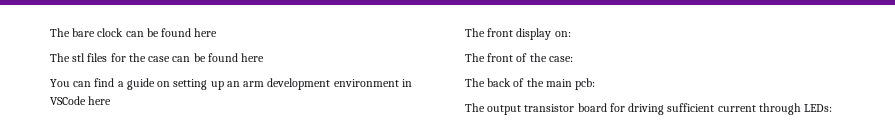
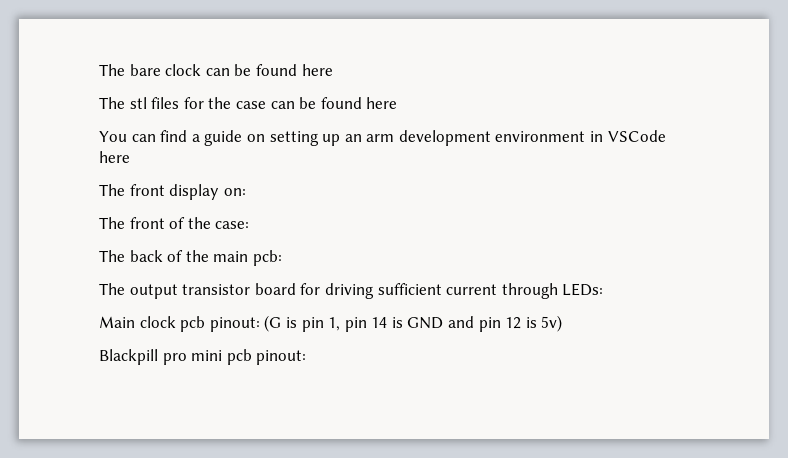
+ Main clock pcb pinout: (G is pin 1, pin 14 is GND and pin 12 is 5v)
+ Blackpill pro mini pcb pinout:

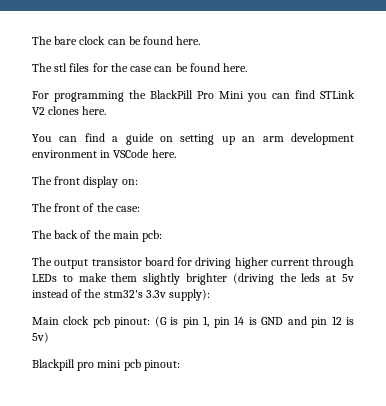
- The bare clock can be found here
+ The bare clock can be found here.
- The stl files for the case can be found here
+ The stl files for the case can be found here.
+ For programming the BlackPill Pro Mini you can find STLink V2 clones here.
- You can find a guide on setting up an arm development environment in VSCode here
+ You can find a guide on setting up an arm development environment in VSCode here.
- The output transistor board for driving sufficient current through LEDs:
+ The output transistor board for driving higher current through LEDs to make them slightly brighter (driving the leds at 5v instead of the stm32's 3.3v supply):

